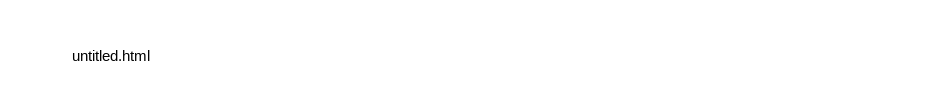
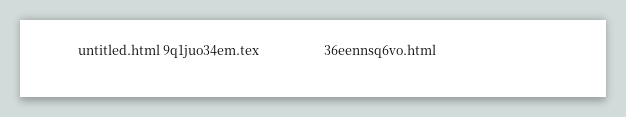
- untitled.html
+ untitled.html 9q1juo34em.tex 36eennsq6vo.html

